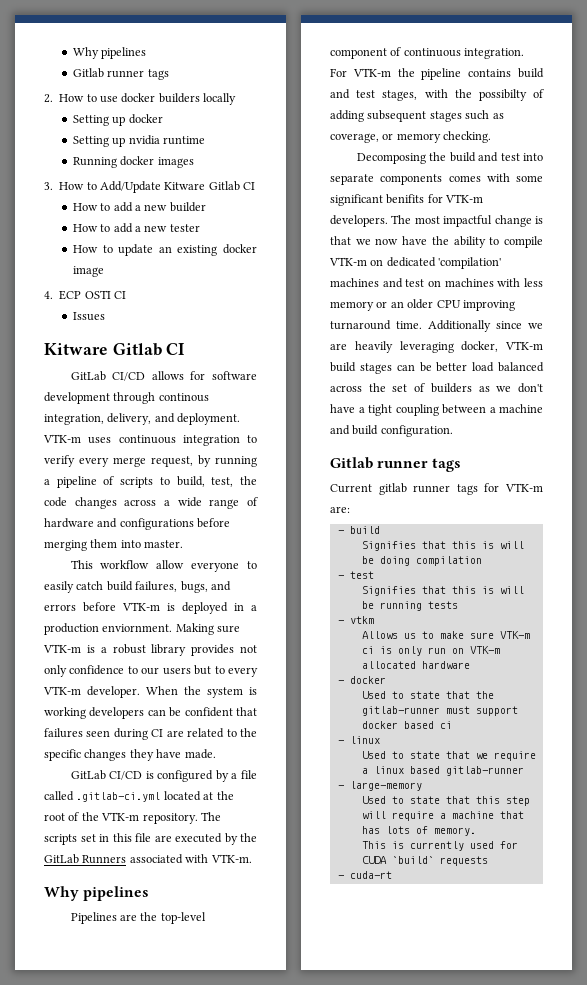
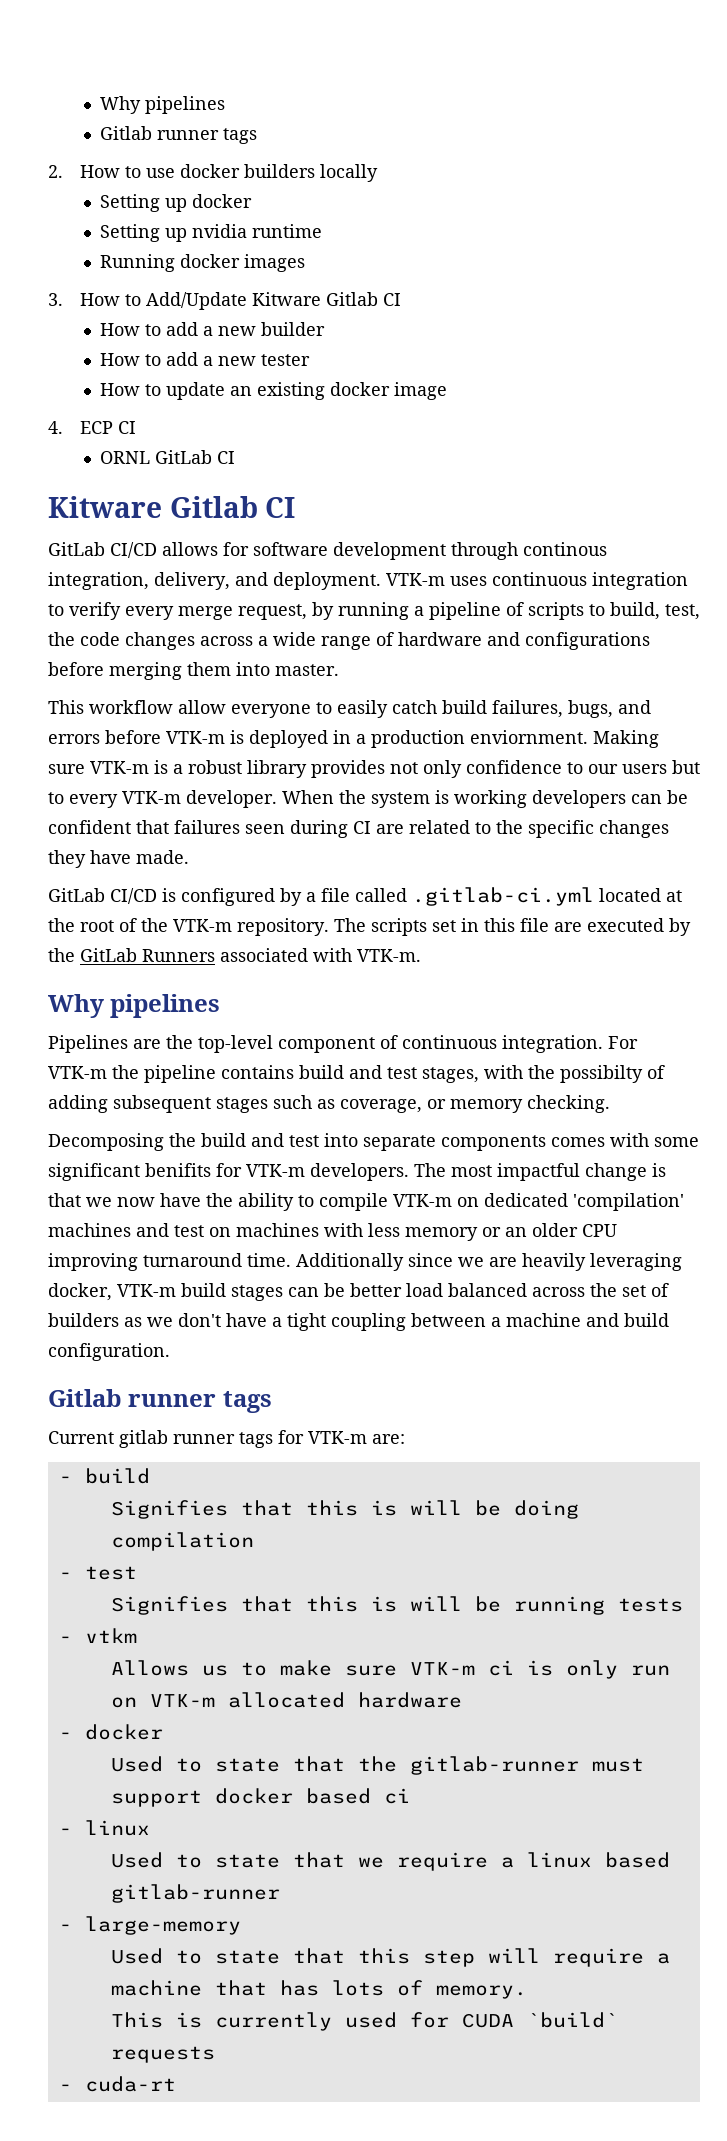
- 4. ECP OSTI CI
- Issues
+ 4. ECP CI
+ ORNL GitLab CI

